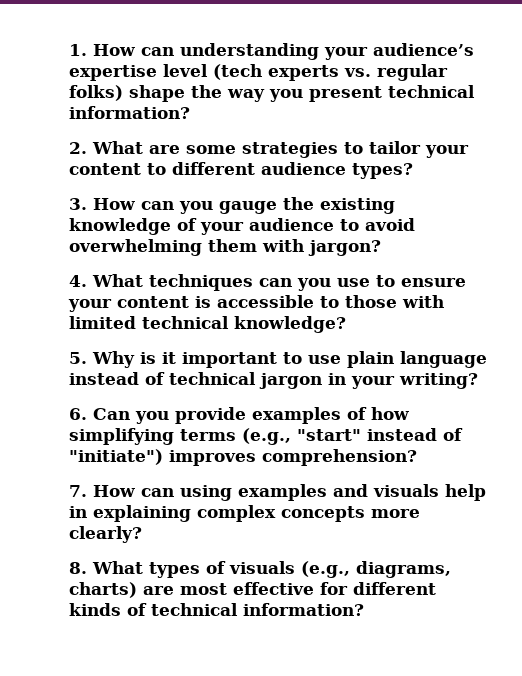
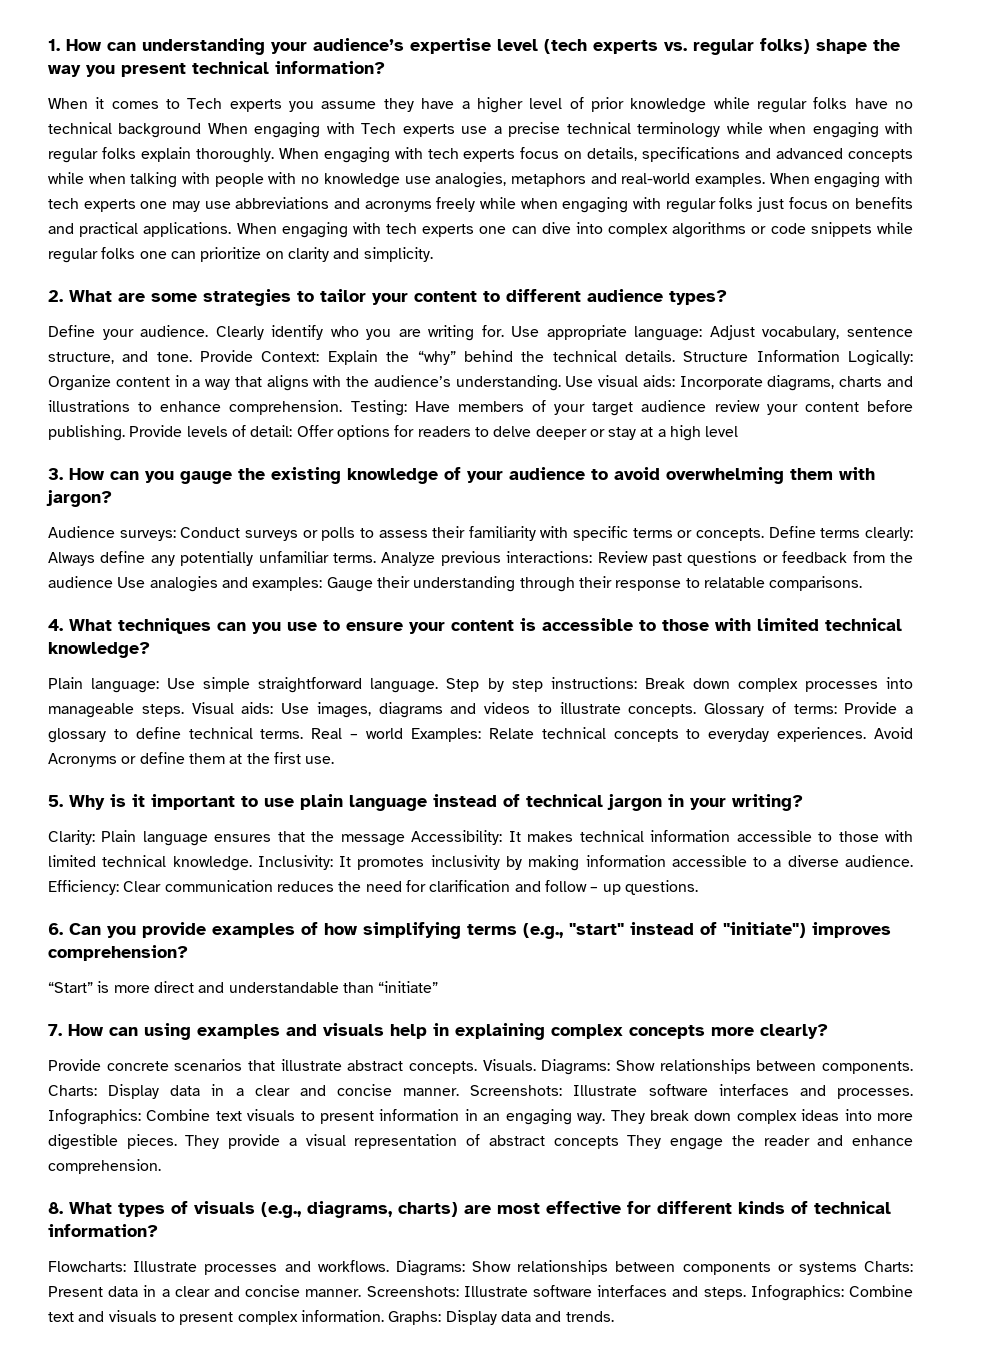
+ When it comes to Tech experts you assume they have a higher level of prior knowledge while regular folks have no technical background When engaging with Tech experts use a precise technical terminology while when engaging with regular folks explain thoroughly. When engaging with tech experts focus on details, specifications and advanced concepts while when talking with people with no knowledge use analogies, metaphors and real-world examples. When engaging with tech experts one may use abbreviations and acronyms freely while when engaging with regular folks just focus on benefits and practical applications. When engaging with tech experts one can dive into complex algorithms or code snippets while regular folks one can prioritize on clarity and simplicity.
+ Define your audience. Clearly identify who you are writing for. Use appropriate language: Adjust vocabulary, sentence structure, and tone. Provide Context: Explain the “why” behind the technical details. Structure Information Logically: Organize content in a way that aligns with the audience’s understanding. Use visual aids: Incorporate diagrams, charts and illustrations to enhance comprehension. Testing: Have members of your target audience review your content before publishing. Provide levels of detail: Offer options for readers to delve deeper or stay at a high level
+ Audience surveys: Conduct surveys or polls to assess their familiarity with specific terms or concepts. Define terms clearly: Always define any potentially unfamiliar terms. Analyze previous interactions: Review past questions or feedback from the audience Use analogies and examples: Gauge their understanding through their response to relatable comparisons.
+ Plain language: Use simple straightforward language. Step by step instructions: Break down complex processes into manageable steps. Visual aids: Use images, diagrams and videos to illustrate concepts. Glossary of terms: Provide a glossary to define technical terms. Real – world Examples: Relate technical concepts to everyday experiences. Avoid Acronyms or define them at the first use.
+ Clarity: Plain language ensures that the message Accessibility: It makes technical information accessible to those with limited technical knowledge. Inclusivity: It promotes inclusivity by making information accessible to a diverse audience. Efficiency: Clear communication reduces the need for clarification and follow – up questions.
+ “Start” is more direct and understandable than “initiate”
+ Provide concrete scenarios that illustrate abstract concepts. Visuals. Diagrams: Show relationships between components. Charts: Display data in a clear and concise manner. Screenshots: Illustrate software interfaces and processes. Infographics: Combine text visuals to present information in an engaging way. They break down complex ideas into more digestible pieces. They provide a visual representation of abstract concepts They engage the reader and enhance comprehension.
+ Flowcharts: Illustrate processes and workflows. Diagrams: Show relationships between components or systems Charts: Present data in a clear and concise manner. Screenshots: Illustrate software interfaces and steps. Infographics: Combine text and visuals to present complex information. Graphs: Display data and trends.

